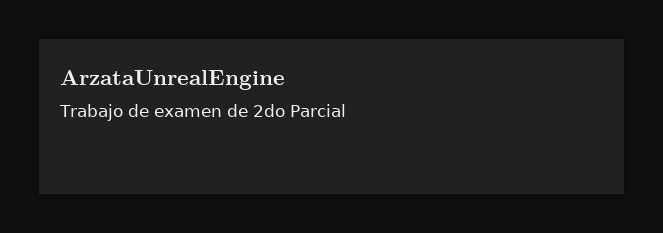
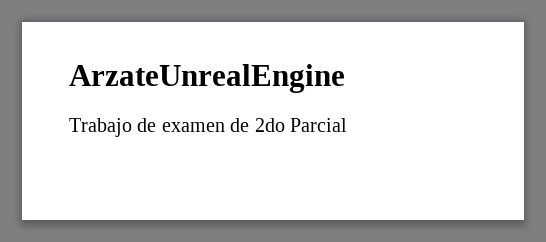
- ArzataUnrealEngine
+ ArzateUnrealEngine

